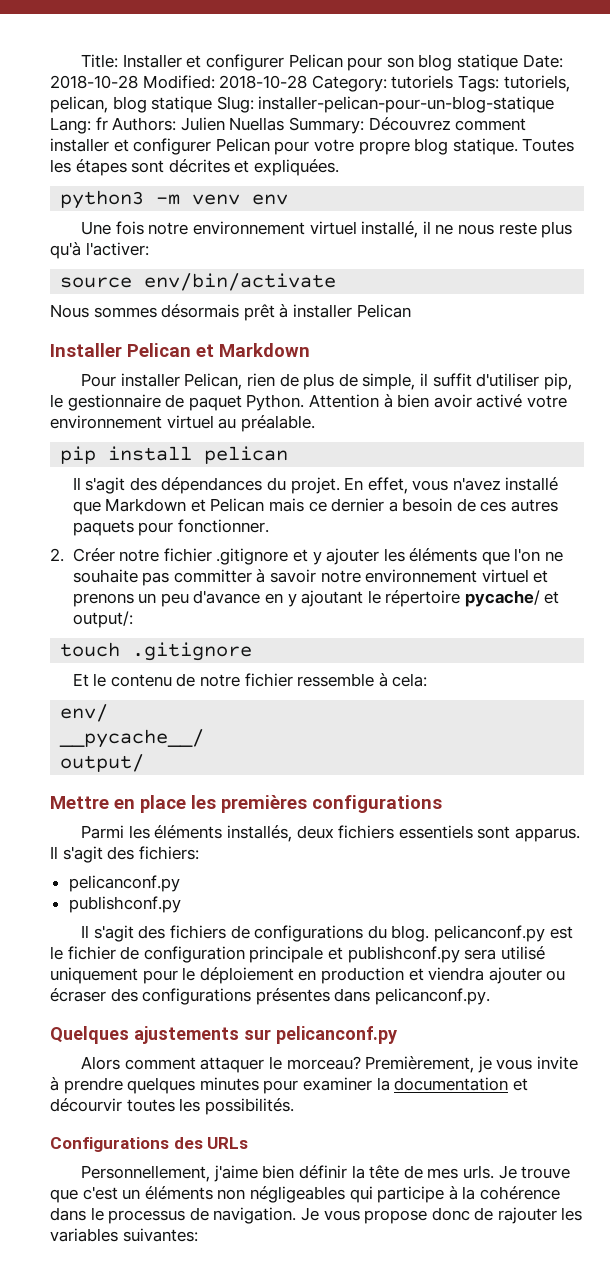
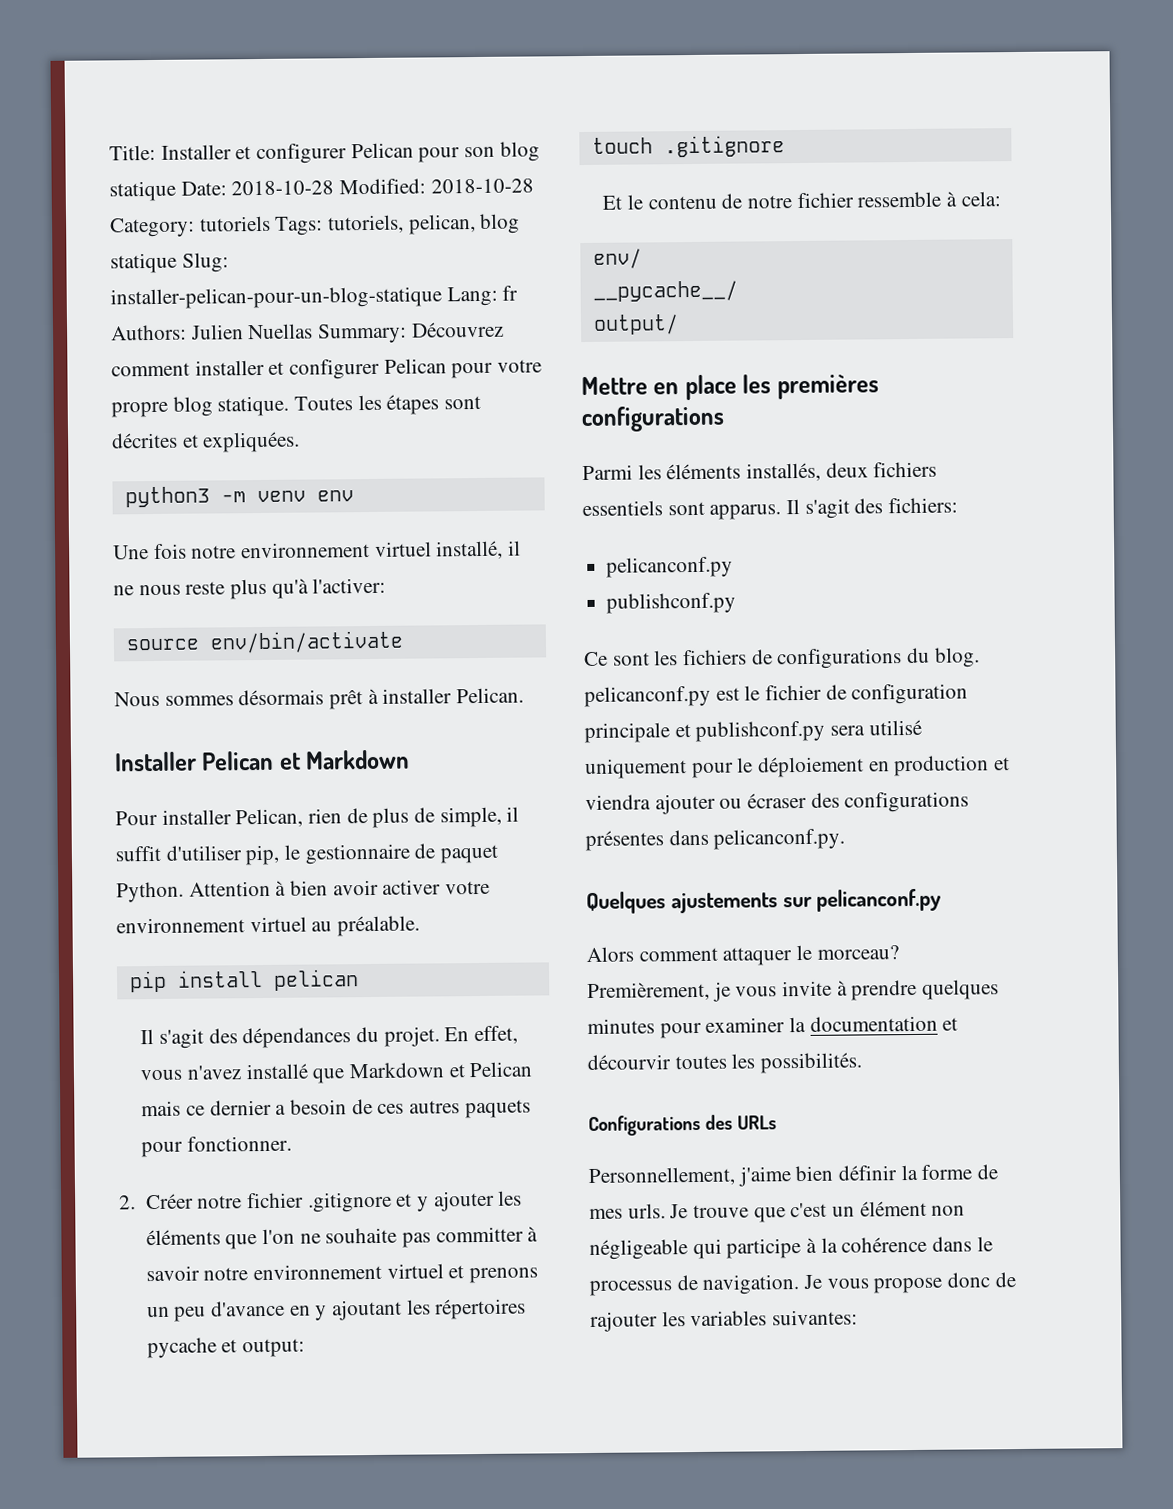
- Nous sommes désormais prêt à installer Pelican
+ Nous sommes désormais prêt à installer Pelican.
- Attention à bien avoir activé votre environnement virtuel au préalable.
+ Attention à bien avoir activer votre environnement virtuel au préalable.
- 2. Créer notre fichier .gitignore et y ajouter les éléments que l'on ne souhaite pas committer à savoir notre environnement virtuel et prenons un peu d'avance en y ajoutant le répertoire pycache/ et output/:
+ 2. Créer notre fichier .gitignore et y ajouter les éléments que l'on ne souhaite pas committer à savoir notre environnement virtuel et prenons un peu d'avance en y ajoutant les répertoires pycache et output:
- Il s'agit des fichiers de configurations du blog. pelicanconf.py est le fichier de configuration principale et publishconf.py sera utilisé uniquement pour le déploiement en production et viendra ajouter ou écraser des configurations présentes dans pelicanconf.py.
+ Ce sont les fichiers de configurations du blog. pelicanconf.py est le fichier de configuration principale et publishconf.py sera utilisé uniquement pour le déploiement en production et viendra ajouter ou écraser des configurations présentes dans pelicanconf.py.
- Personnellement, j'aime bien définir la tête de mes urls.
+ Personnellement, j'aime bien définir la forme de mes urls.
- Je trouve que c'est un éléments non négligeables qui participe à la cohérence dans le processus de navigation.
+ Je trouve que c'est un élément non négligeable qui participe à la cohérence dans le processus de navigation.

